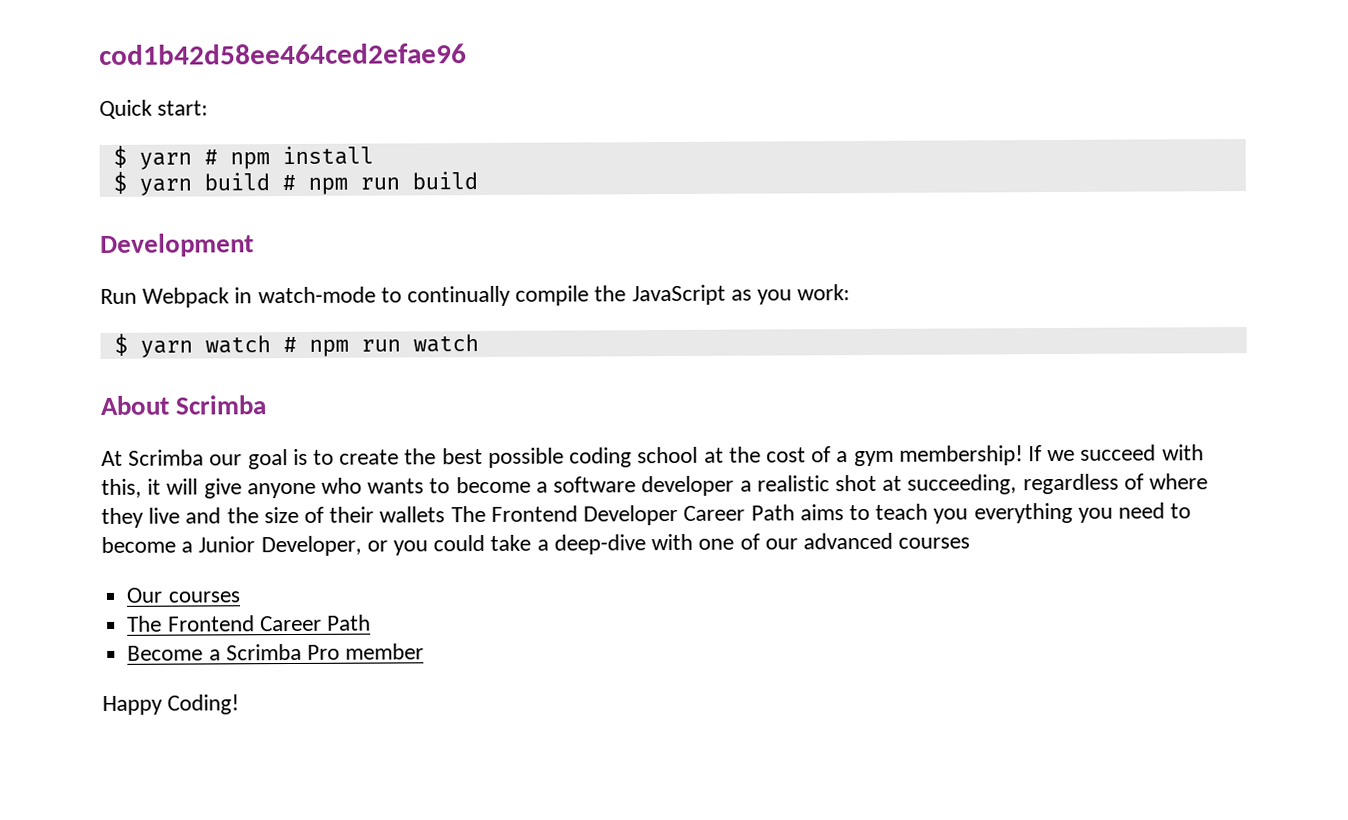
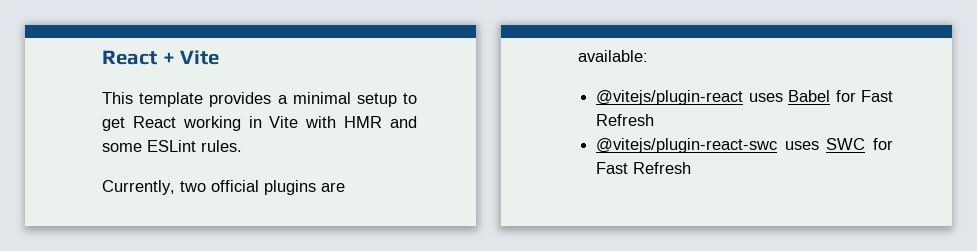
- cod1b42d58ee464ced2efae96
- Quick start:
- $ yarn # npm install
- $ yarn build # npm run build
- Development
- Run Webpack in watch-mode to continually compile the JavaScript as you work:
- $ yarn watch # npm run watch
- About Scrimba
- At Scrimba our goal is to create the best possible coding school at the cost of a gym membership! If we succeed with this, it will give anyone who wants to become a software developer a realistic shot at succeeding, regardless of where they live and the size of their wallets The Frontend Developer Career Path aims to teach you everything you need to become a Junior Developer, or you could take a deep-dive with one of our advanced courses
- Our courses
- The Frontend Career Path
- Become a Scrimba Pro member
- Happy Coding!
+ React + Vite
+ This template provides a minimal setup to get React working in Vite with HMR and some ESLint rules.
+ Currently, two official plugins are available:
+ @vitejs/plugin-react uses Babel for Fast Refresh
+ @vitejs/plugin-react-swc uses SWC for Fast Refresh

